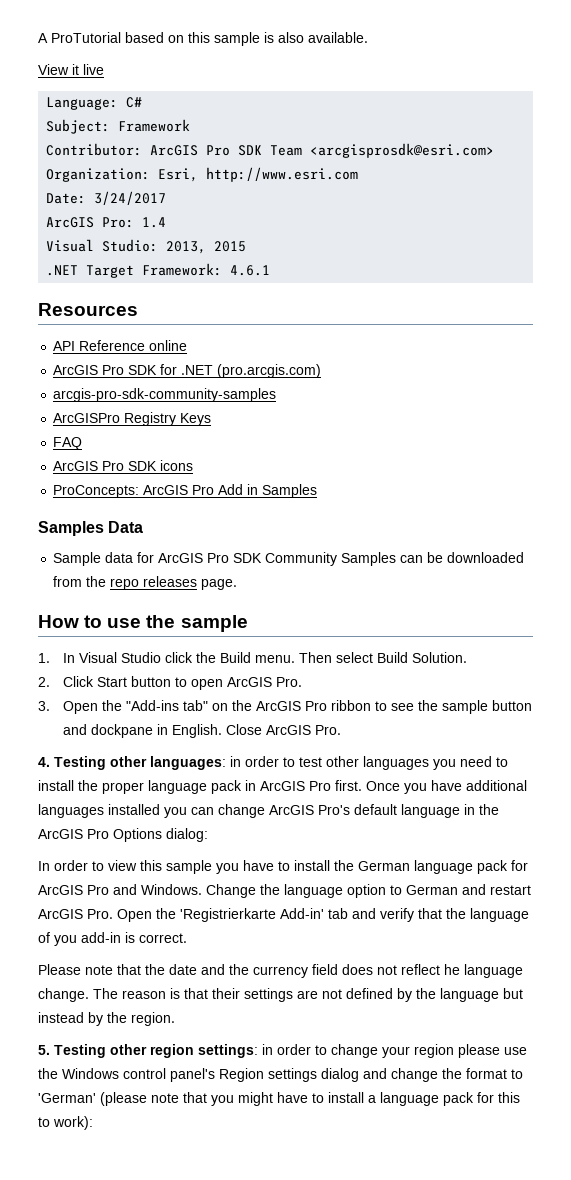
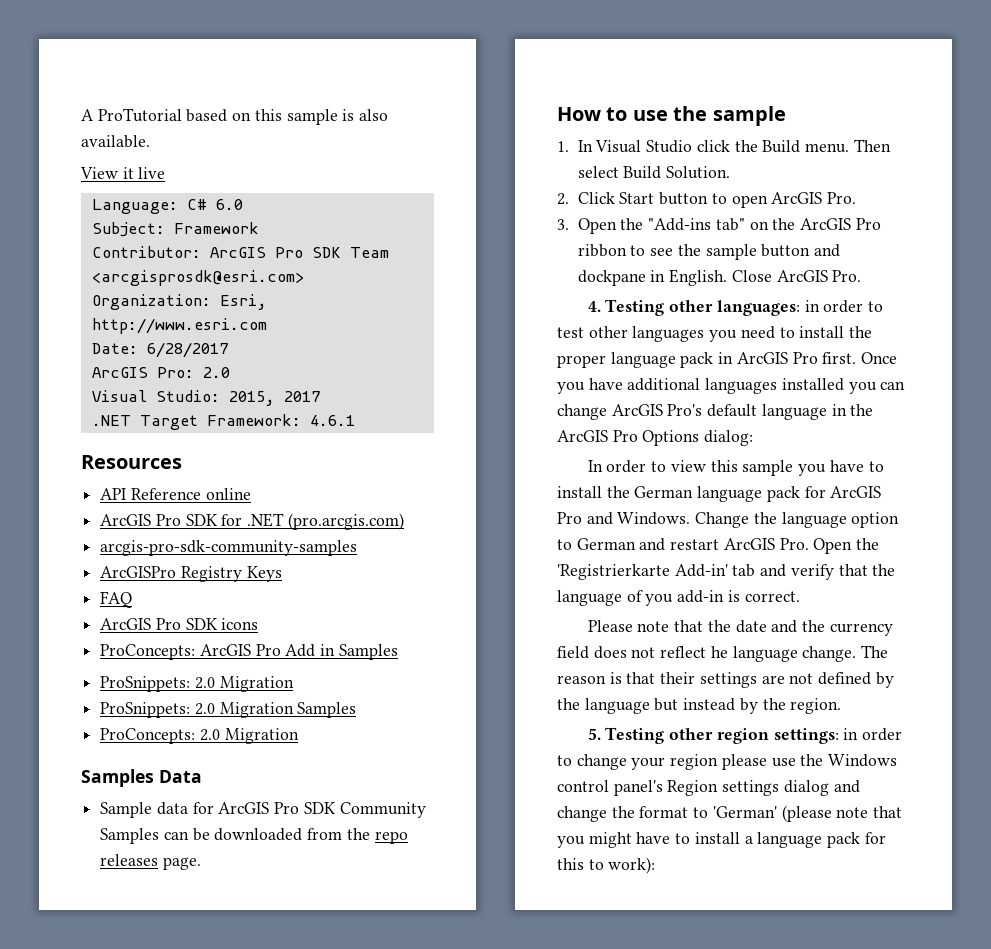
- Language: C#
+ Language: C# 6.0
- Date: 3/24/2017
+ Date: 6/28/2017
- ArcGIS Pro: 1.4
+ ArcGIS Pro: 2.0
- Visual Studio: 2013, 2015
+ Visual Studio: 2015, 2017
  ProConcepts: ArcGIS Pro Add in Samples
+ ProSnippets: 2.0 Migration
+ ProSnippets: 2.0 Migration Samples
+ ProConcepts: 2.0 Migration

